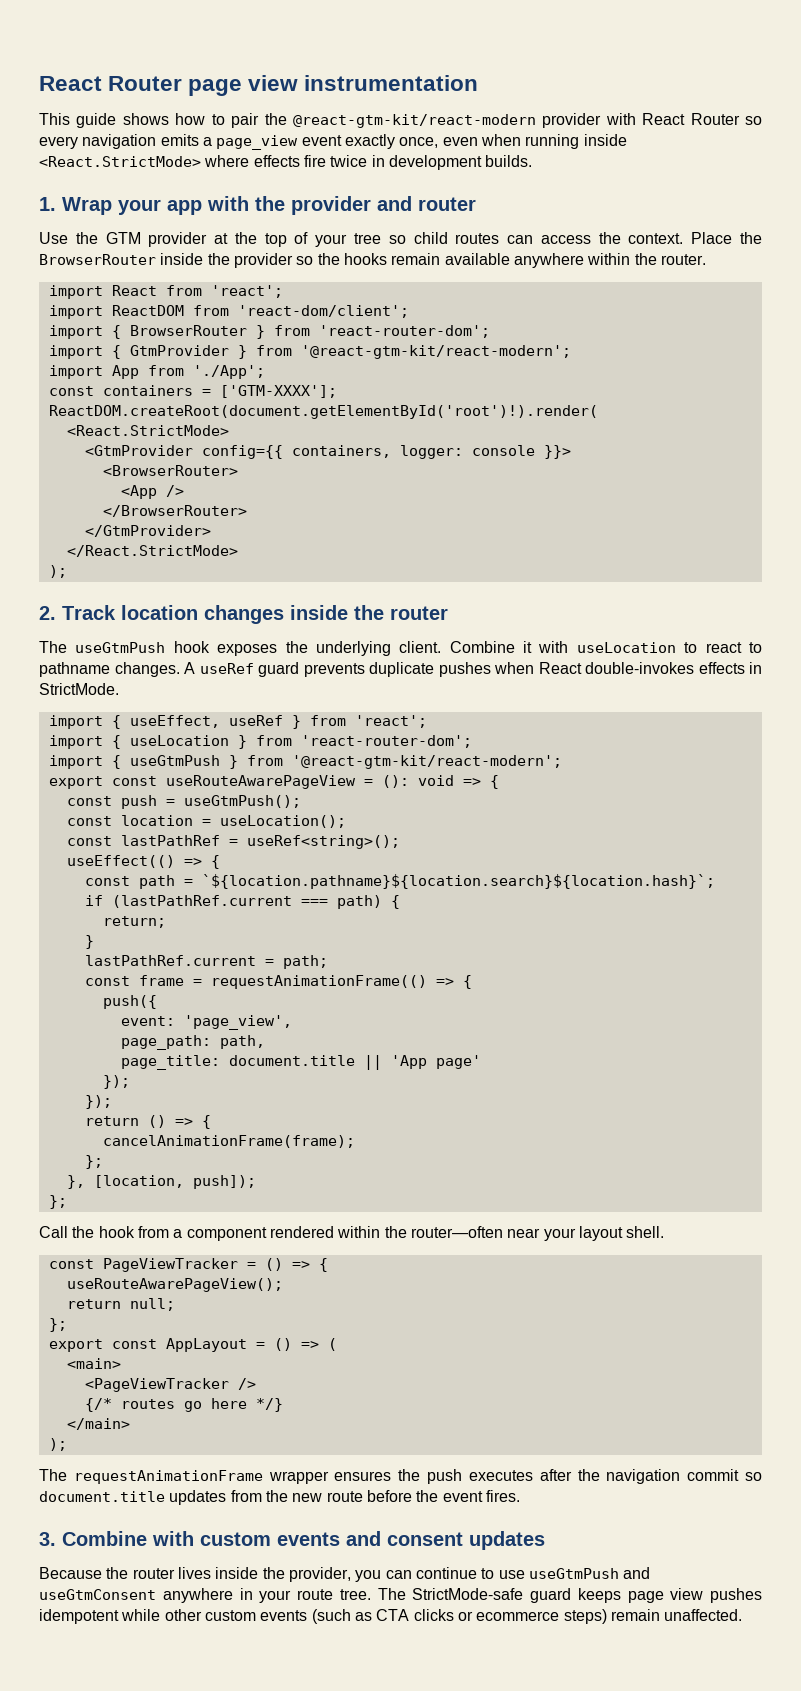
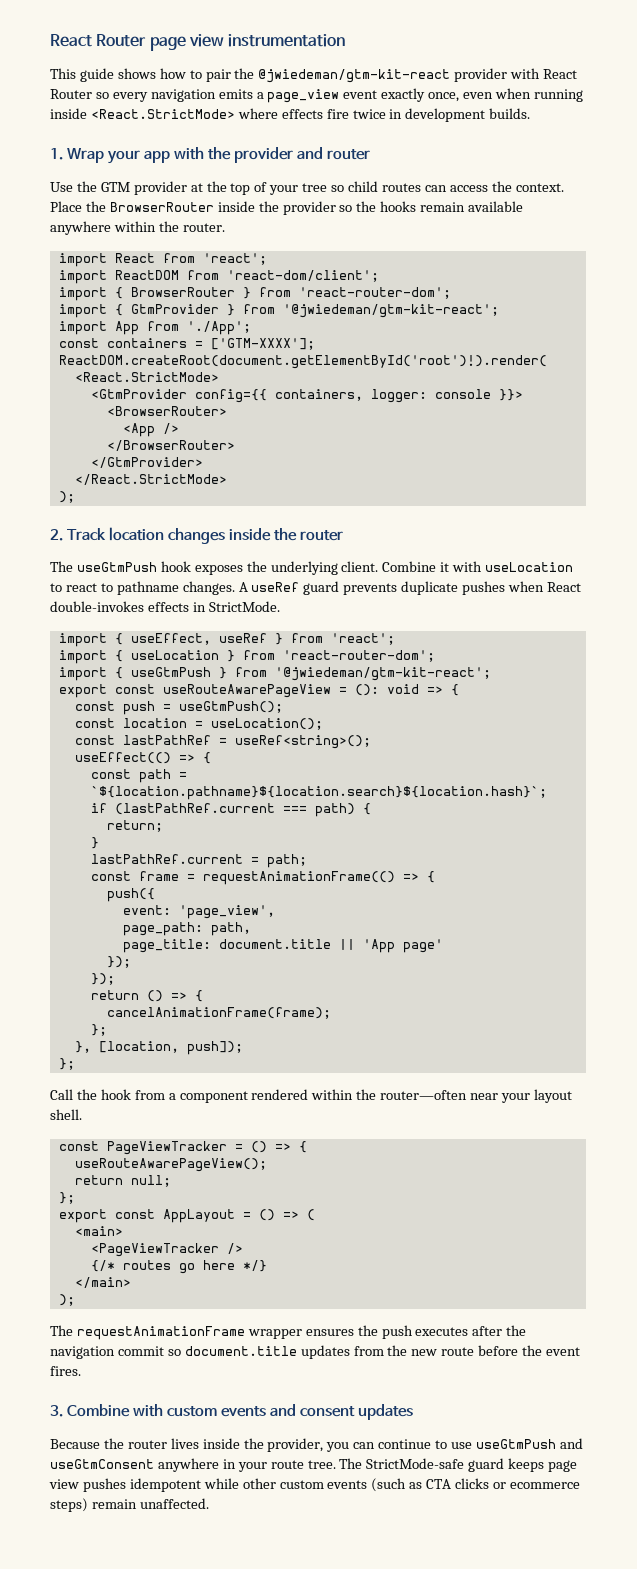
- This guide shows how to pair the @react-gtm-kit/react-modern provider with React Router so every navigation emits a page_view event exactly once, even when running inside <React.StrictMode> where effects fire twice in development builds.
+ This guide shows how to pair the @jwiedeman/gtm-kit-react provider with React Router so every navigation emits a page_view event exactly once, even when running inside <React.StrictMode> where effects fire twice in development builds.
- import { GtmProvider } from '@react-gtm-kit/react-modern';
+ import { GtmProvider } from '@jwiedeman/gtm-kit-react';
- import { useGtmPush } from '@react-gtm-kit/react-modern';
+ import { useGtmPush } from '@jwiedeman/gtm-kit-react';

